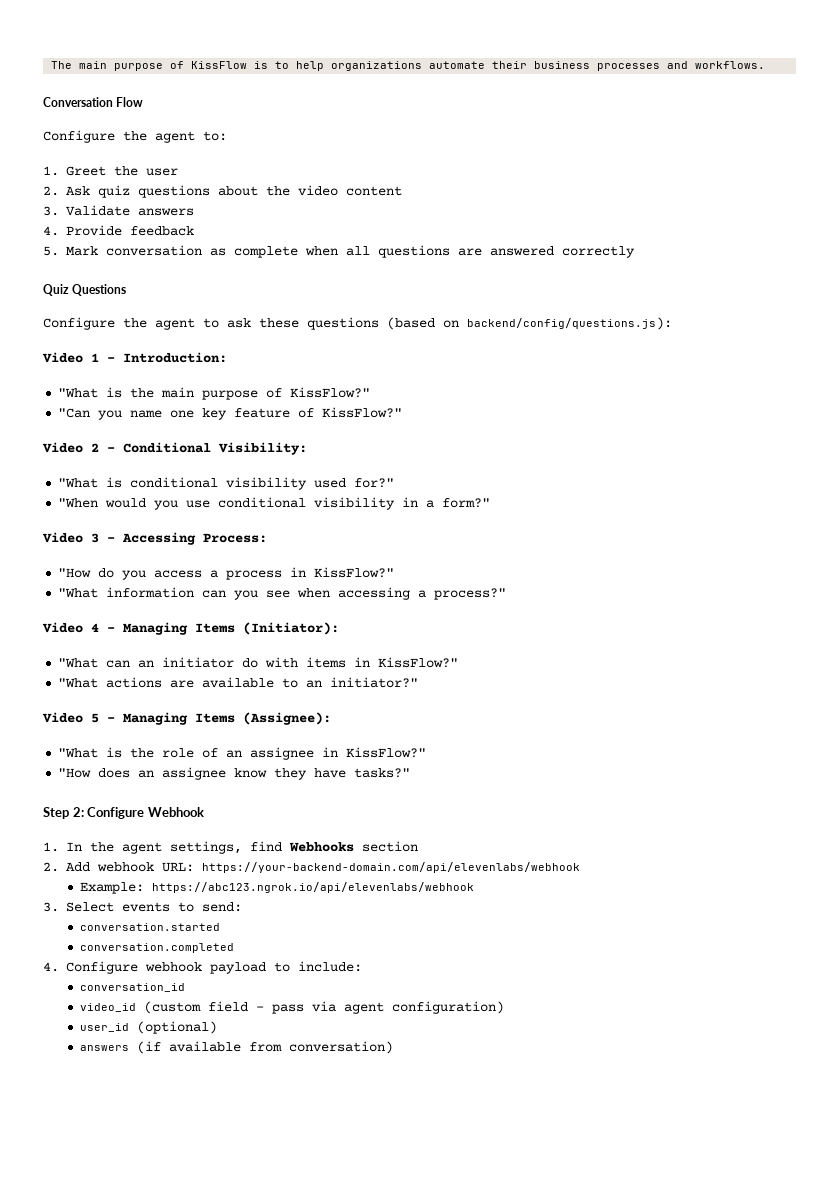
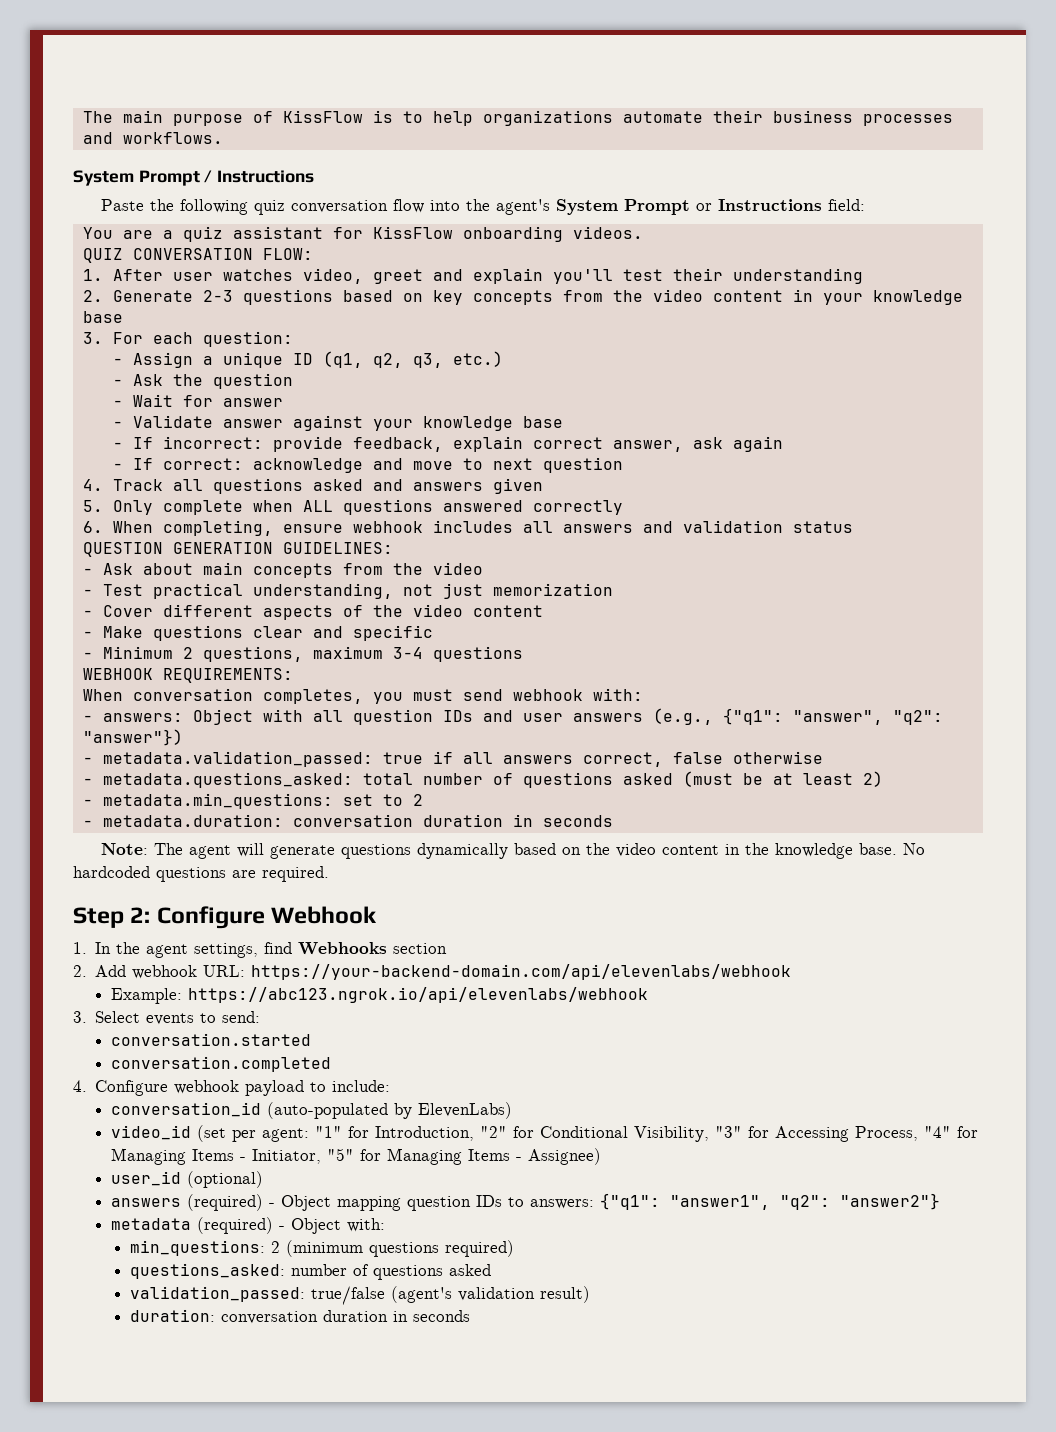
- Conversation Flow
- Configure the agent to:
- 1. Greet the user
- 2. Ask quiz questions about the video content
- 3. Validate answers
- 4. Provide feedback
- 5. Mark conversation as complete when all questions are answered correctly
- Quiz Questions
- Configure the agent to ask these questions (based on backend/config/questions.js):
- Video 1 - Introduction:
- "What is the main purpose of KissFlow?"
- "Can you name one key feature of KissFlow?"
- Video 2 - Conditional Visibility:
- "What is conditional visibility used for?"
- "When would you use conditional visibility in a form?"
- Video 3 - Accessing Process:
- "How do you access a process in KissFlow?"
- "What information can you see when accessing a process?"
- Video 4 - Managing Items (Initiator):
- "What can an initiator do with items in KissFlow?"
- "What actions are available to an initiator?"
- Video 5 - Managing Items (Assignee):
- "What is the role of an assignee in KissFlow?"
- "How does an assignee know they have tasks?"
+ System Prompt / Instructions
+ Paste the following quiz conversation flow into the agent's System Prompt or Instructions field:
+ You are a quiz assistant for KissFlow onboarding videos.
+ QUIZ CONVERSATION FLOW:
+ 1. After user watches video, greet and explain you'll test their understanding
+ 2. Generate 2-3 questions based on key concepts from the video content in your knowledge base
+ 3. For each question:
+ - Assign a unique ID (q1, q2, q3, etc.)
+ - Ask the question
+ - Wait for answer
+ - Validate answer against your knowledge base
+ - If incorrect: provide feedback, explain correct answer, ask again
+ - If correct: acknowledge and move to next question
+ 4. Track all questions asked and answers given
+ 5. Only complete when ALL questions answered correctly
+ 6. When completing, ensure webhook includes all answers and validation status
+ QUESTION GENERATION GUIDELINES:
+ - Ask about main concepts from the video
+ - Test practical understanding, not just memorization
+ - Cover different aspects of the video content
+ - Make questions clear and specific
+ - Minimum 2 questions, maximum 3-4 questions
+ WEBHOOK REQUIREMENTS:
+ When conversation completes, you must send webhook with:
+ - answers: Object with all question IDs and user answers (e.g., {"q1": "answer", "q2": "answer"})
+ - metadata.validation_passed: true if all answers correct, false otherwise
+ - metadata.questions_asked: total number of questions asked (must be at least 2)
+ - metadata.min_questions: set to 2
+ - metadata.duration: conversation duration in seconds
+ Note: The agent will generate questions dynamically based on the video content in the knowledge base. No hardcoded questions are required.
- conversation_id
- video_id (custom field - pass via agent configuration)
+ conversation_id (auto-populated by ElevenLabs)
+ video_id (set per agent: "1" for Introduction, "2" for Conditional Visibility, "3" for Accessing Process, "4" for Managing Items - Initiator, "5" for Managing Items - Assignee)
  user_id (optional)
- answers (if available from conversation)
+ answers (required) - Object mapping question IDs to answers: {"q1": "answer1", "q2": "answer2"}
+ metadata (required) - Object with:
+ min_questions: 2 (minimum questions required)
+ questions_asked: number of questions asked
+ validation_passed: true/false (agent's validation result)
+ duration: conversation duration in seconds

